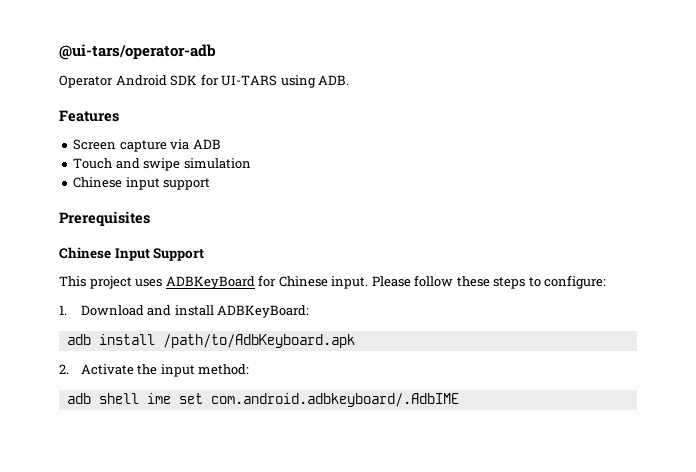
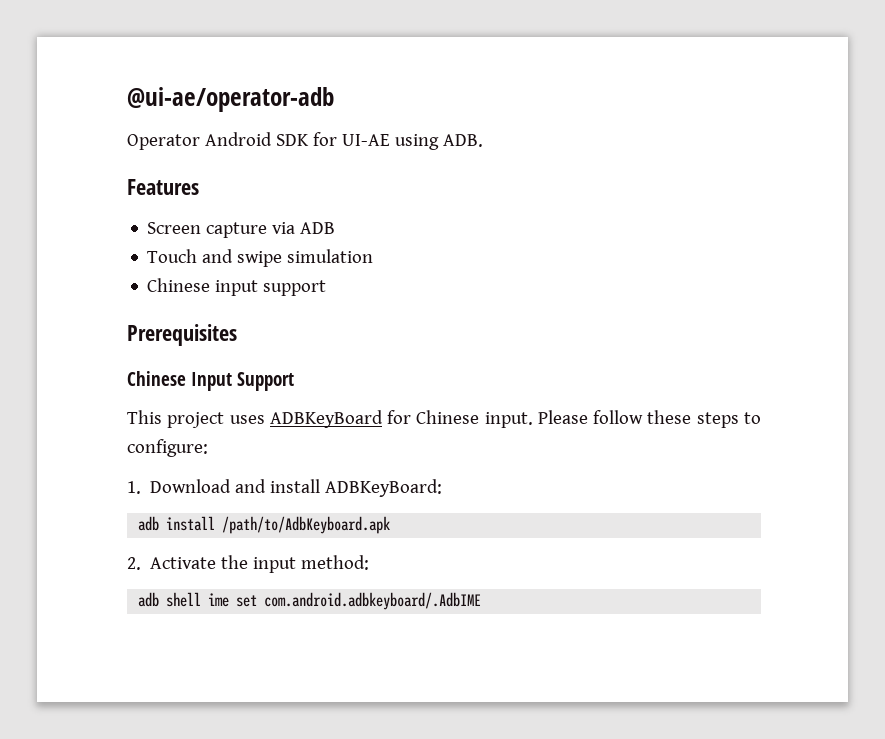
- @ui-tars/operator-adb
+ @ui-ae/operator-adb
- Operator Android SDK for UI-TARS using ADB.
+ Operator Android SDK for UI-AE using ADB.

